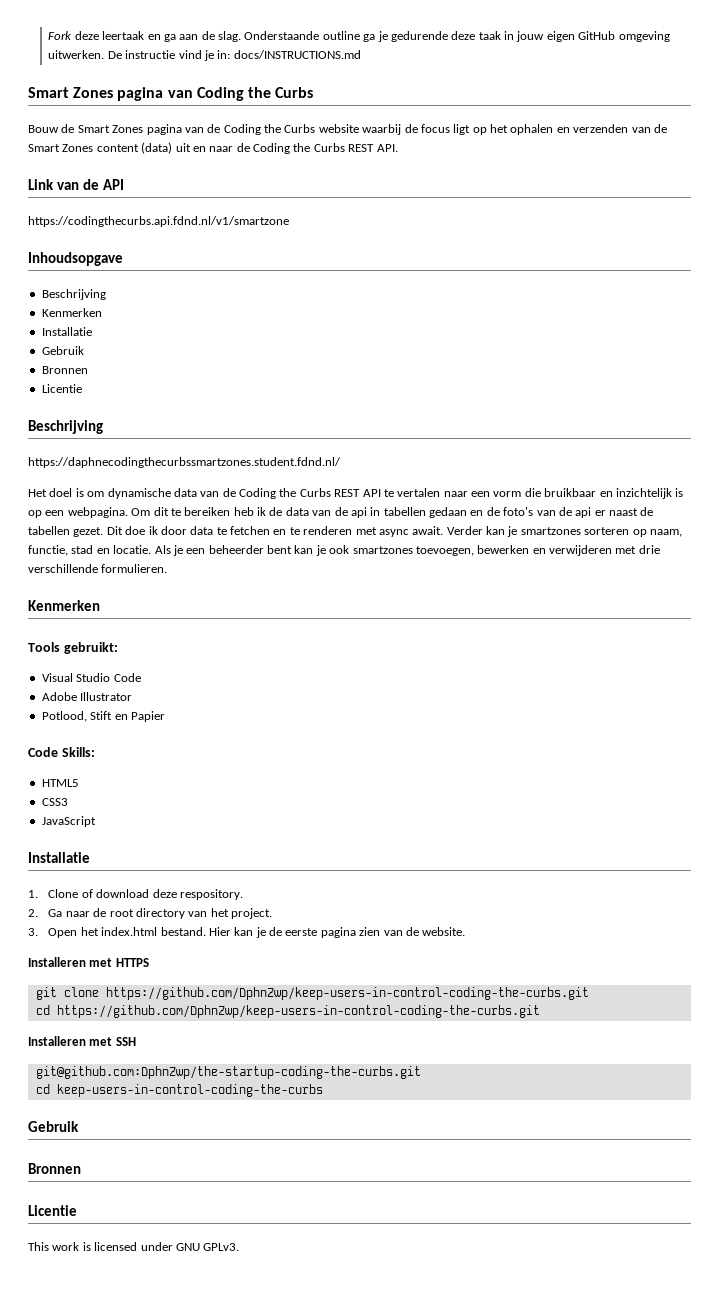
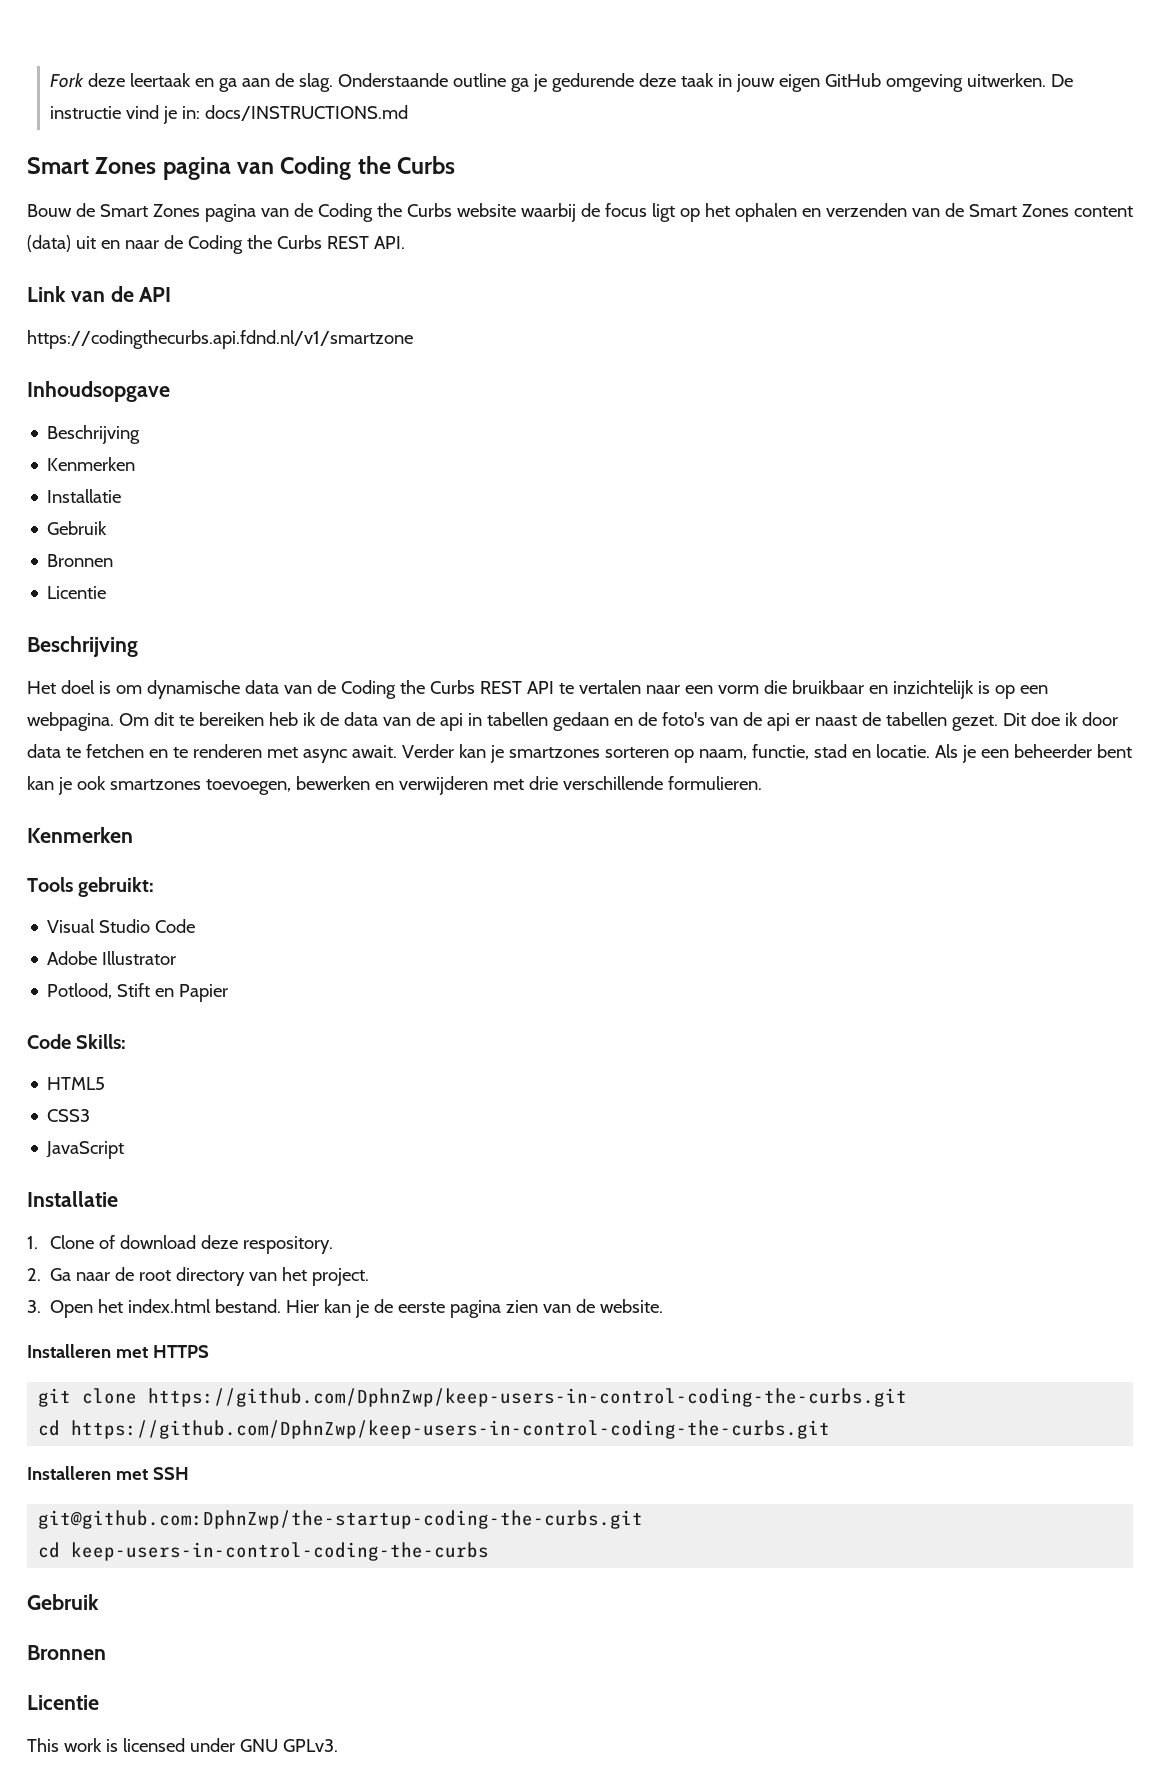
- https://daphnecodingthecurbssmartzones.student.fdnd.nl/

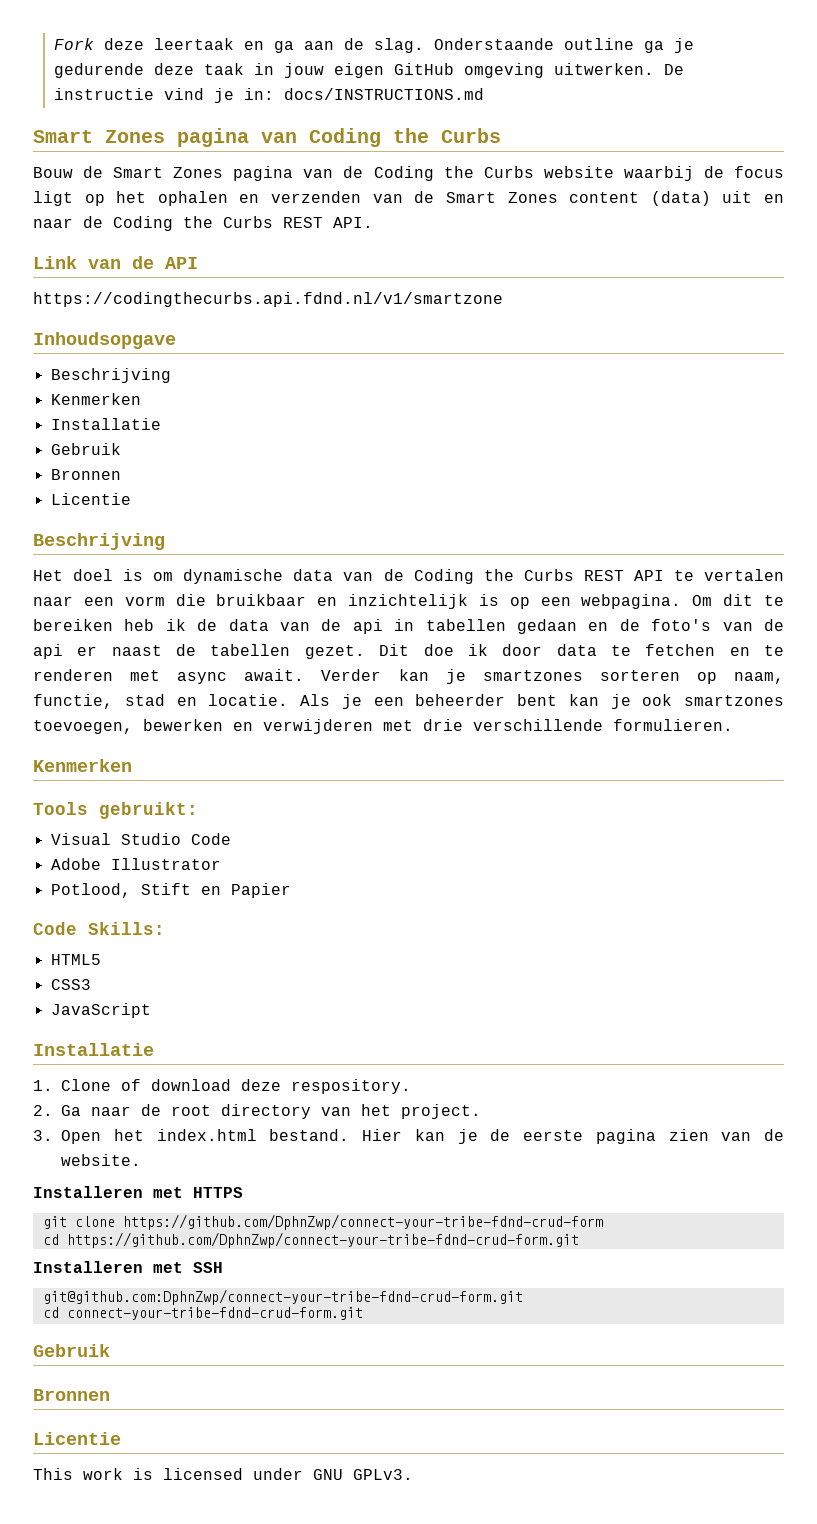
- git clone https://github.com/DphnZwp/keep-users-in-control-coding-the-curbs.git
- cd https://github.com/DphnZwp/keep-users-in-control-coding-the-curbs.git
+ git clone https://github.com/DphnZwp/connect-your-tribe-fdnd-crud-form
+ cd https://github.com/DphnZwp/connect-your-tribe-fdnd-crud-form.git
- git@github.com:DphnZwp/the-startup-coding-the-curbs.git
- cd keep-users-in-control-coding-the-curbs
+ git@github.com:DphnZwp/connect-your-tribe-fdnd-crud-form.git
+ cd connect-your-tribe-fdnd-crud-form.git

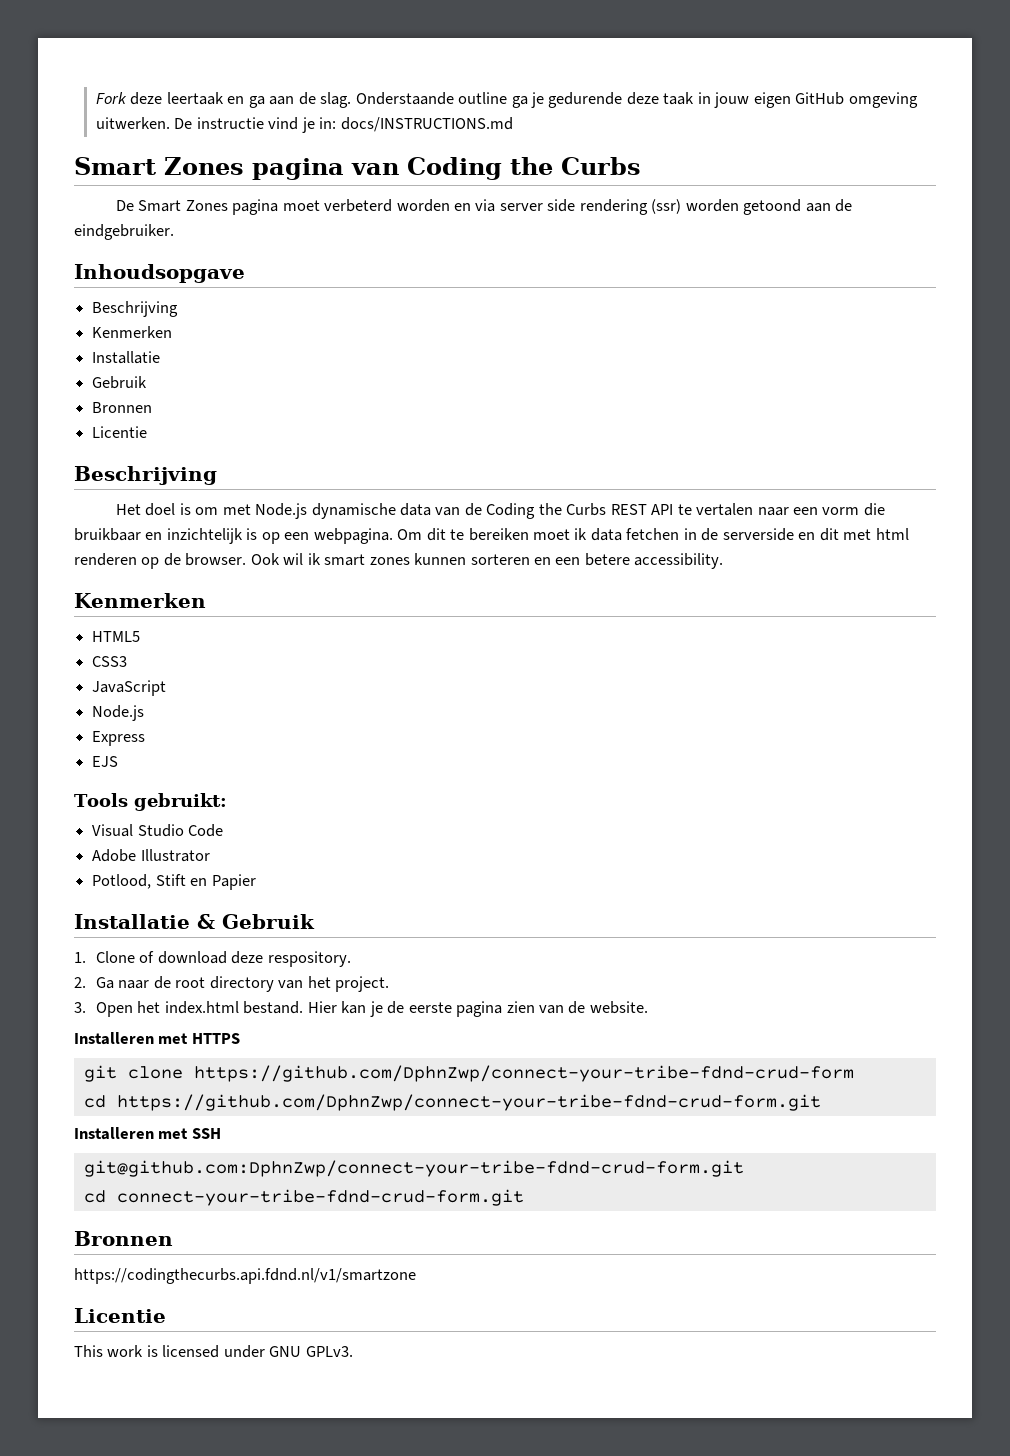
- Bouw de Smart Zones pagina van de Coding the Curbs website waarbij de focus ligt op het ophalen en verzenden van de Smart Zones content (data) uit en naar de Coding the Curbs REST API.
- Link van de API
- https://codingthecurbs.api.fdnd.nl/v1/smartzone
+ De Smart Zones pagina moet verbeterd worden en via server side rendering (ssr) worden getoond aan de eindgebruiker.
- Het doel is om dynamische data van de Coding the Curbs REST API te vertalen naar een vorm die bruikbaar en inzichtelijk is op een webpagina.
+ Het doel is om met Node.js dynamische data van de Coding the Curbs REST API te vertalen naar een vorm die bruikbaar en inzichtelijk is op een webpagina.
- Om dit te bereiken heb ik de data van de api in tabellen gedaan en de foto's van de api er naast de tabellen gezet. Dit doe ik door data te fetchen en te renderen met async await. Verder kan je smartzones sorteren op naam, functie, stad en locatie. Als je een beheerder bent kan je ook smartzones toevoegen, bewerken en verwijderen met drie verschillende formulieren.
+ Om dit te bereiken moet ik data fetchen in de serverside en dit met html renderen op de browser. Ook wil ik smart zones kunnen sorteren en een betere accessibility.
  Kenmerken
+ HTML5
+ CSS3
+ JavaScript
+ Node.js
+ Express
+ EJS
- Code Skills:
- HTML5
- CSS3
- JavaScript
- Installatie
+ Installatie & Gebruik
  cd connect-your-tribe-fdnd-crud-form.git
- Gebruik
  Bronnen
+ https://codingthecurbs.api.fdnd.nl/v1/smartzone

